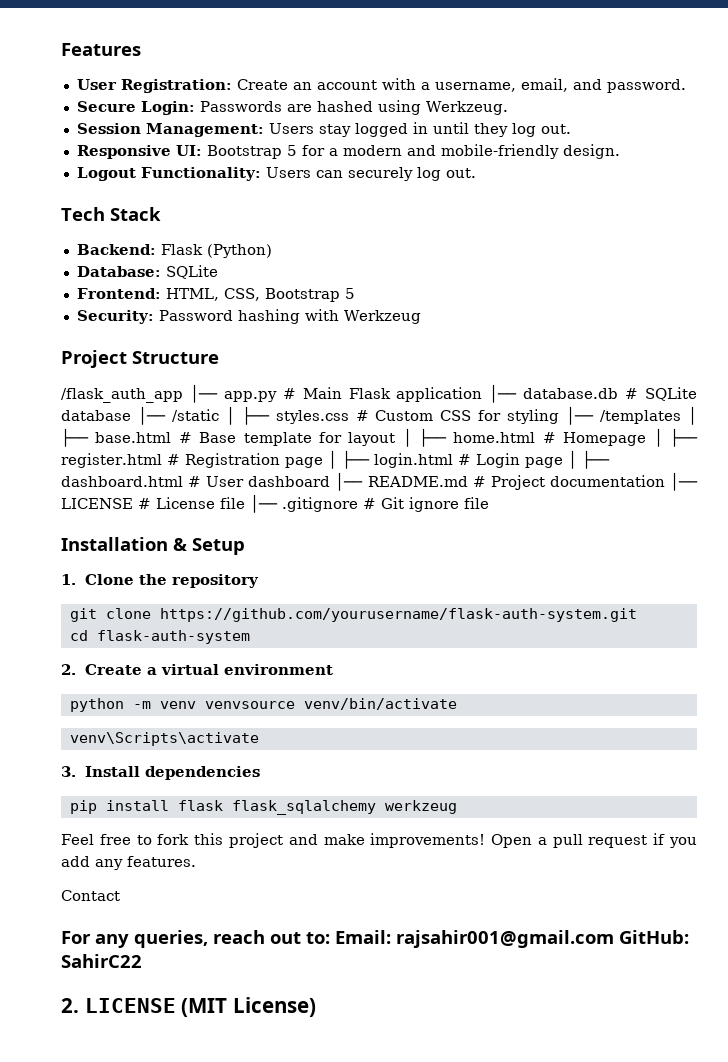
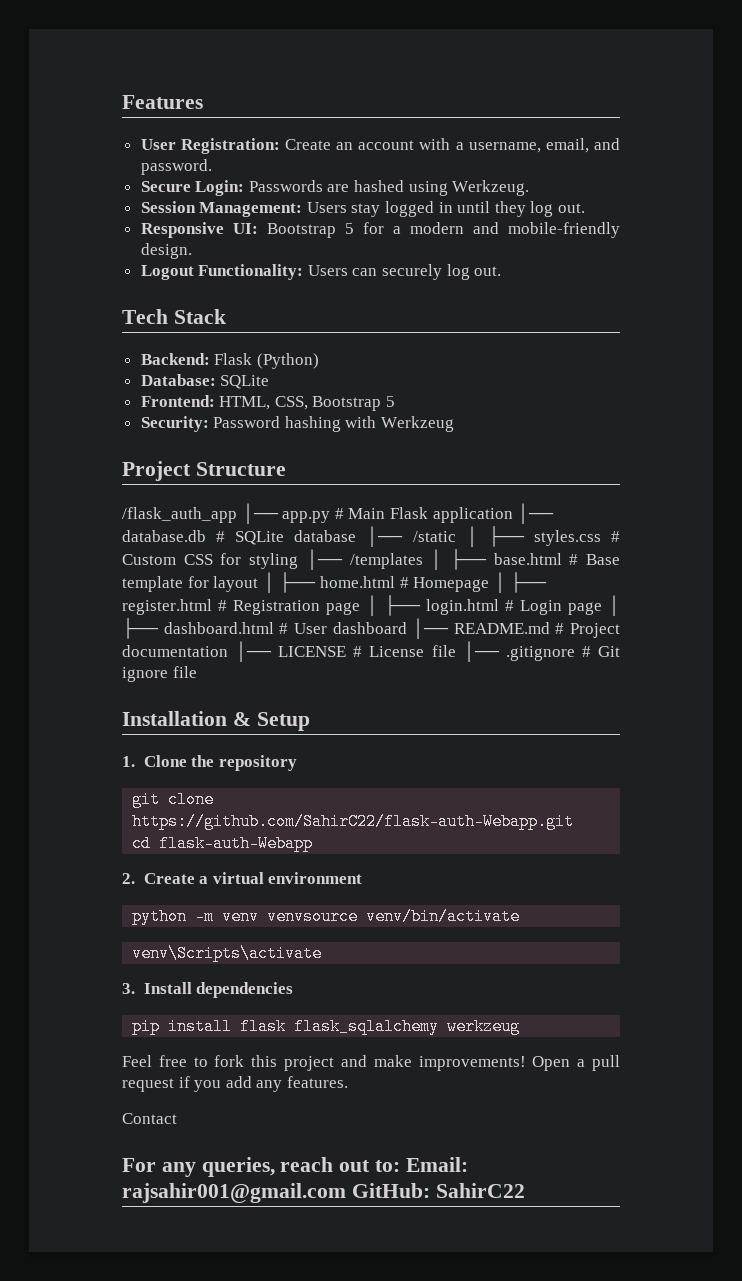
- git clone https://github.com/yourusername/flask-auth-system.git
+ git clone https://github.com/SahirC22/flask-auth-Webapp.git
- cd flask-auth-system
+ cd flask-auth-Webapp
- 2. LICENSE (MIT License)

